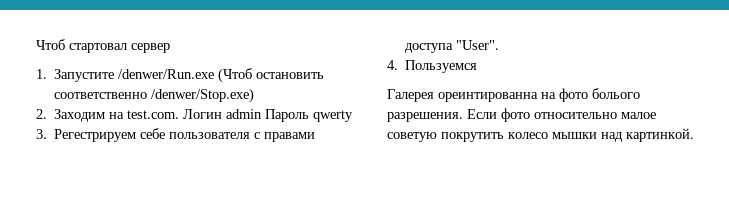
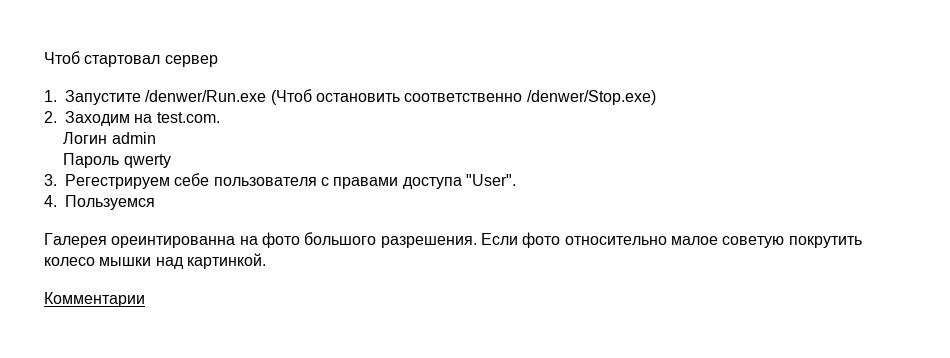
- 2. Заходим на test.com. Логин admin Пароль qwerty
+ 2. Заходим на test.com.
+ Логин admin
+ Пароль qwerty
- Галерея ореинтированна на фото болього разрешения.
+ Галерея ореинтированна на фото большого разрешения.
+ Комментарии

